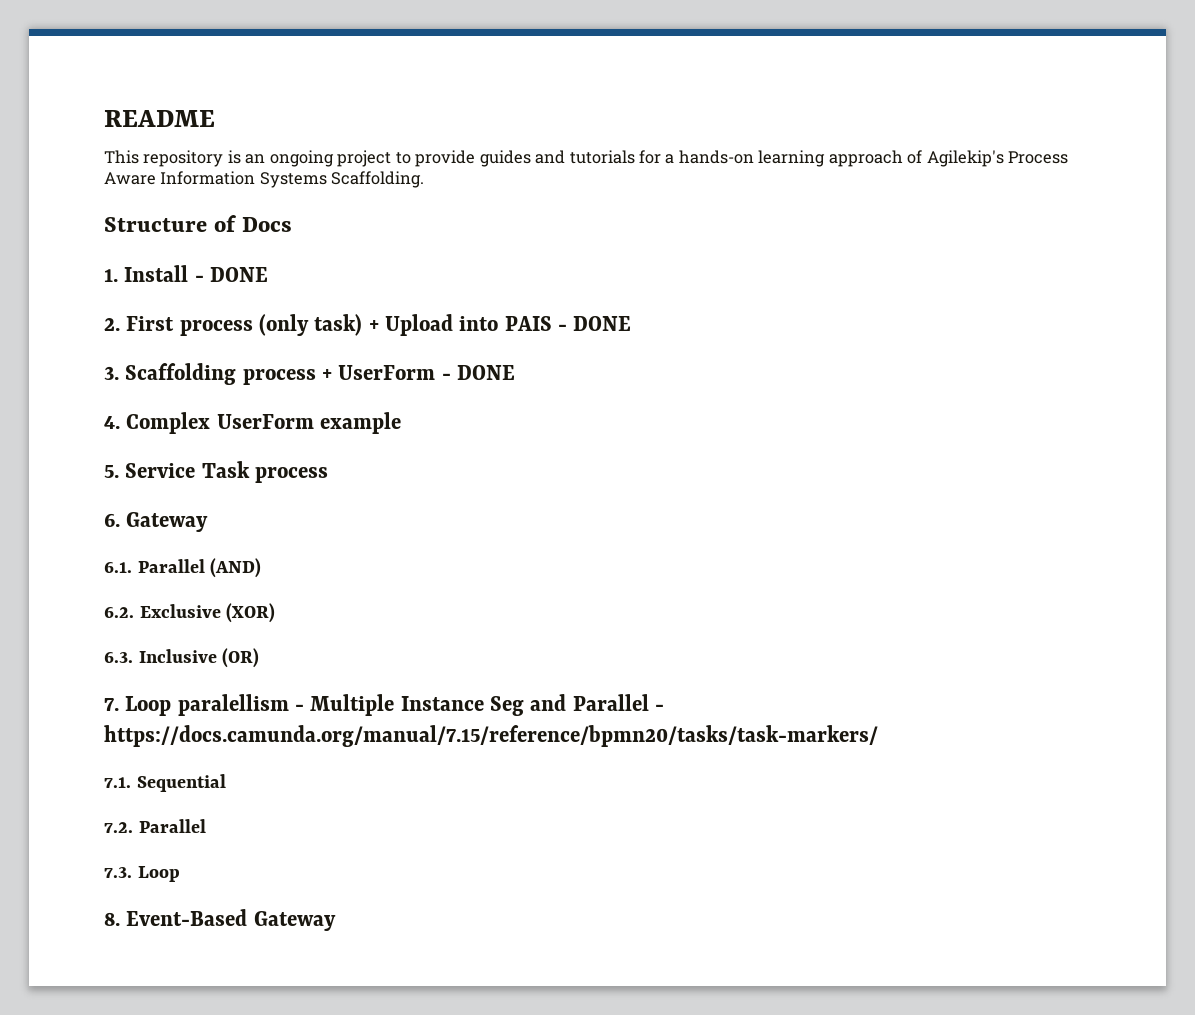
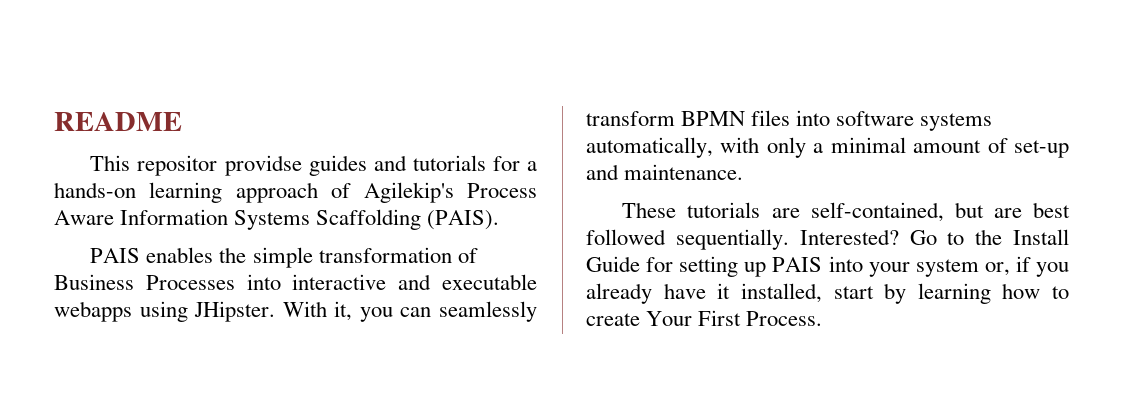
- This repository is an ongoing project to provide guides and tutorials for a hands-on learning approach of Agilekip's Process Aware Information Systems Scaffolding.
- Structure of Docs
- 1. Install - DONE
- 2. First process (only task) + Upload into PAIS - DONE
- 3. Scaffolding process + UserForm - DONE
- 4. Complex UserForm example
- 5. Service Task process
- 6. Gateway
- 6.1. Parallel (AND)
- 6.2. Exclusive (XOR)
- 6.3. Inclusive (OR)
- 7. Loop paralellism - Multiple Instance Seg and Parallel - https://docs.camunda.org/manual/7.15/reference/bpmn20/tasks/task-markers/
- 7.1. Sequential
- 7.2. Parallel
- 7.3. Loop
- 8. Event-Based Gateway
+ This repositor providse guides and tutorials for a hands-on learning approach of Agilekip's Process Aware Information Systems Scaffolding (PAIS).
+ PAIS enables the simple transformation of Business Processes into interactive and executable webapps using JHipster. With it, you can seamlessly transform BPMN files into software systems automatically, with only a minimal amount of set-up and maintenance.
+ These tutorials are self-contained, but are best followed sequentially. Interested? Go to the Install Guide for setting up PAIS into your system or, if you already have it installed, start by learning how to create Your First Process.

